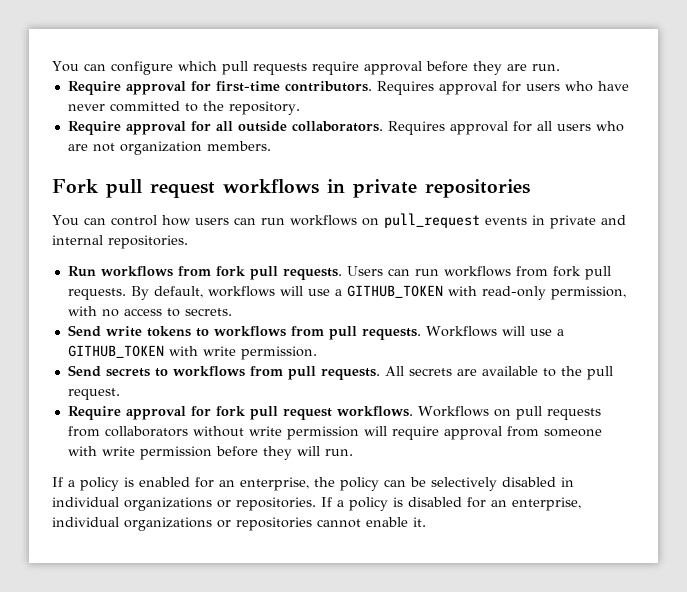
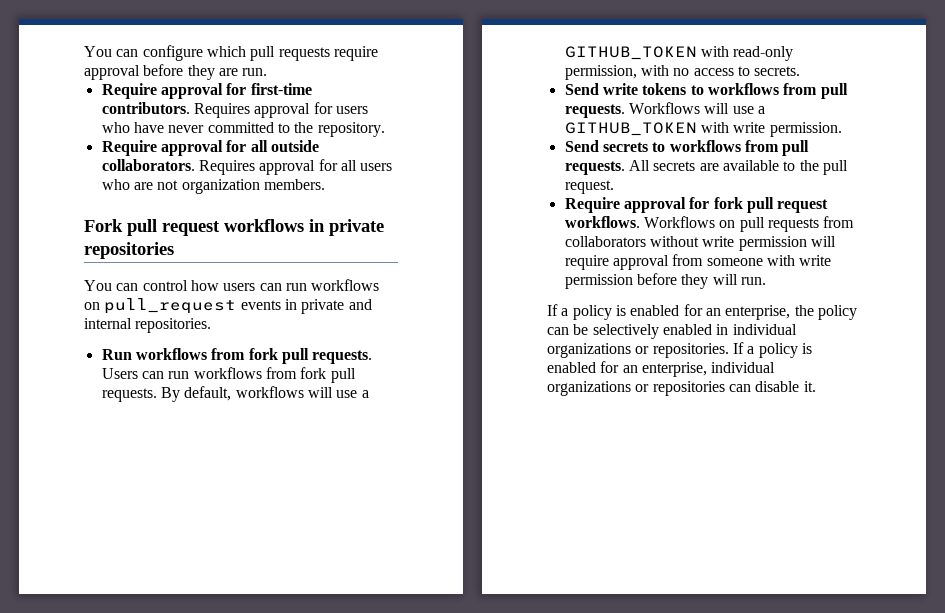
- If a policy is enabled for an enterprise, the policy can be selectively disabled in individual organizations or repositories.
+ If a policy is enabled for an enterprise, the policy can be selectively enabled in individual organizations or repositories.
- If a policy is disabled for an enterprise, individual organizations or repositories cannot enable it.
+ If a policy is enabled for an enterprise, individual organizations or repositories can disable it.

